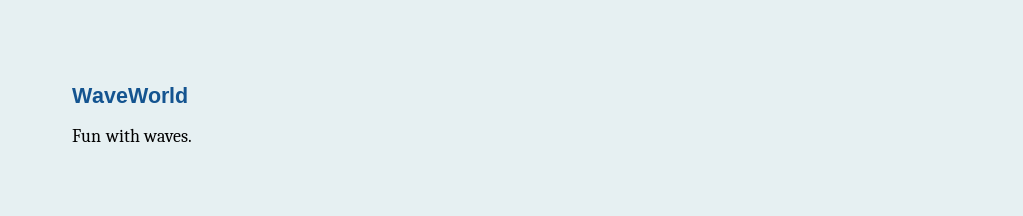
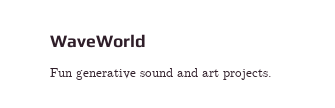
- Fun with waves.
+ Fun generative sound and art projects.

